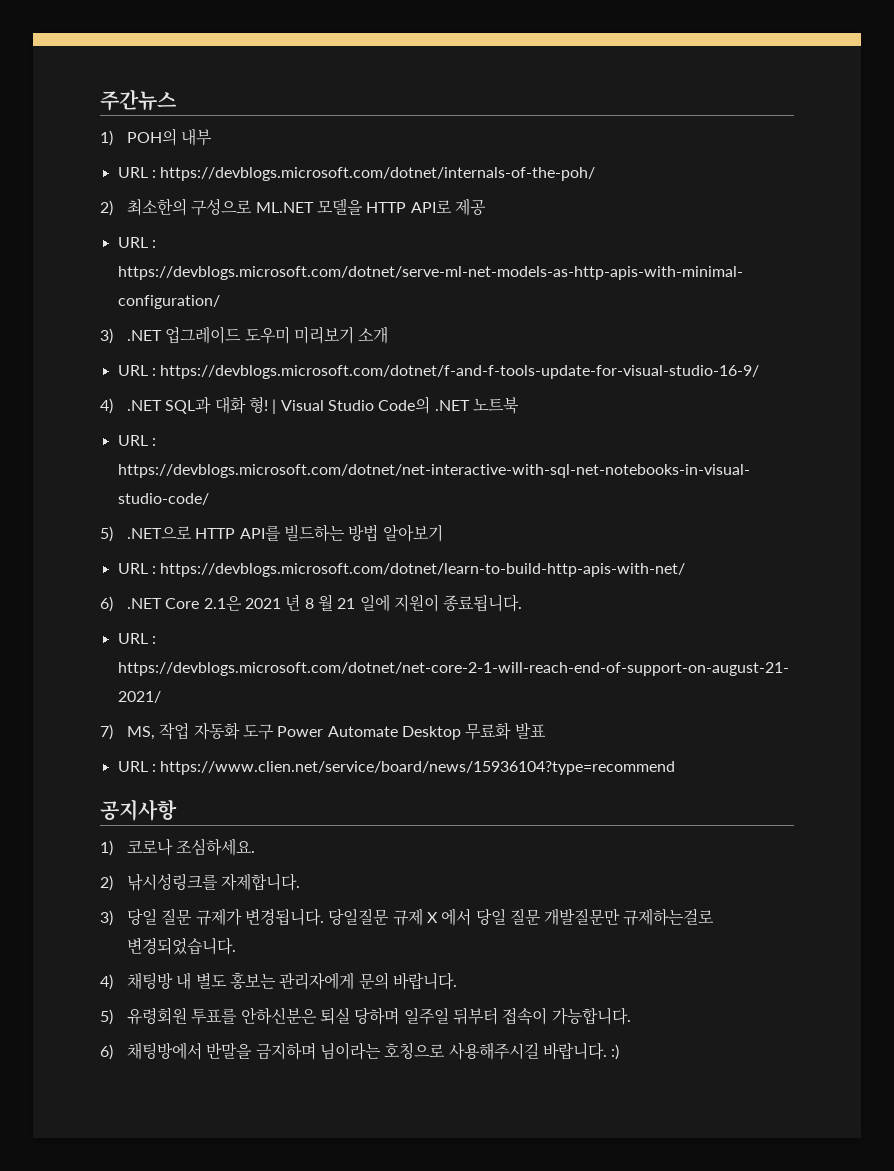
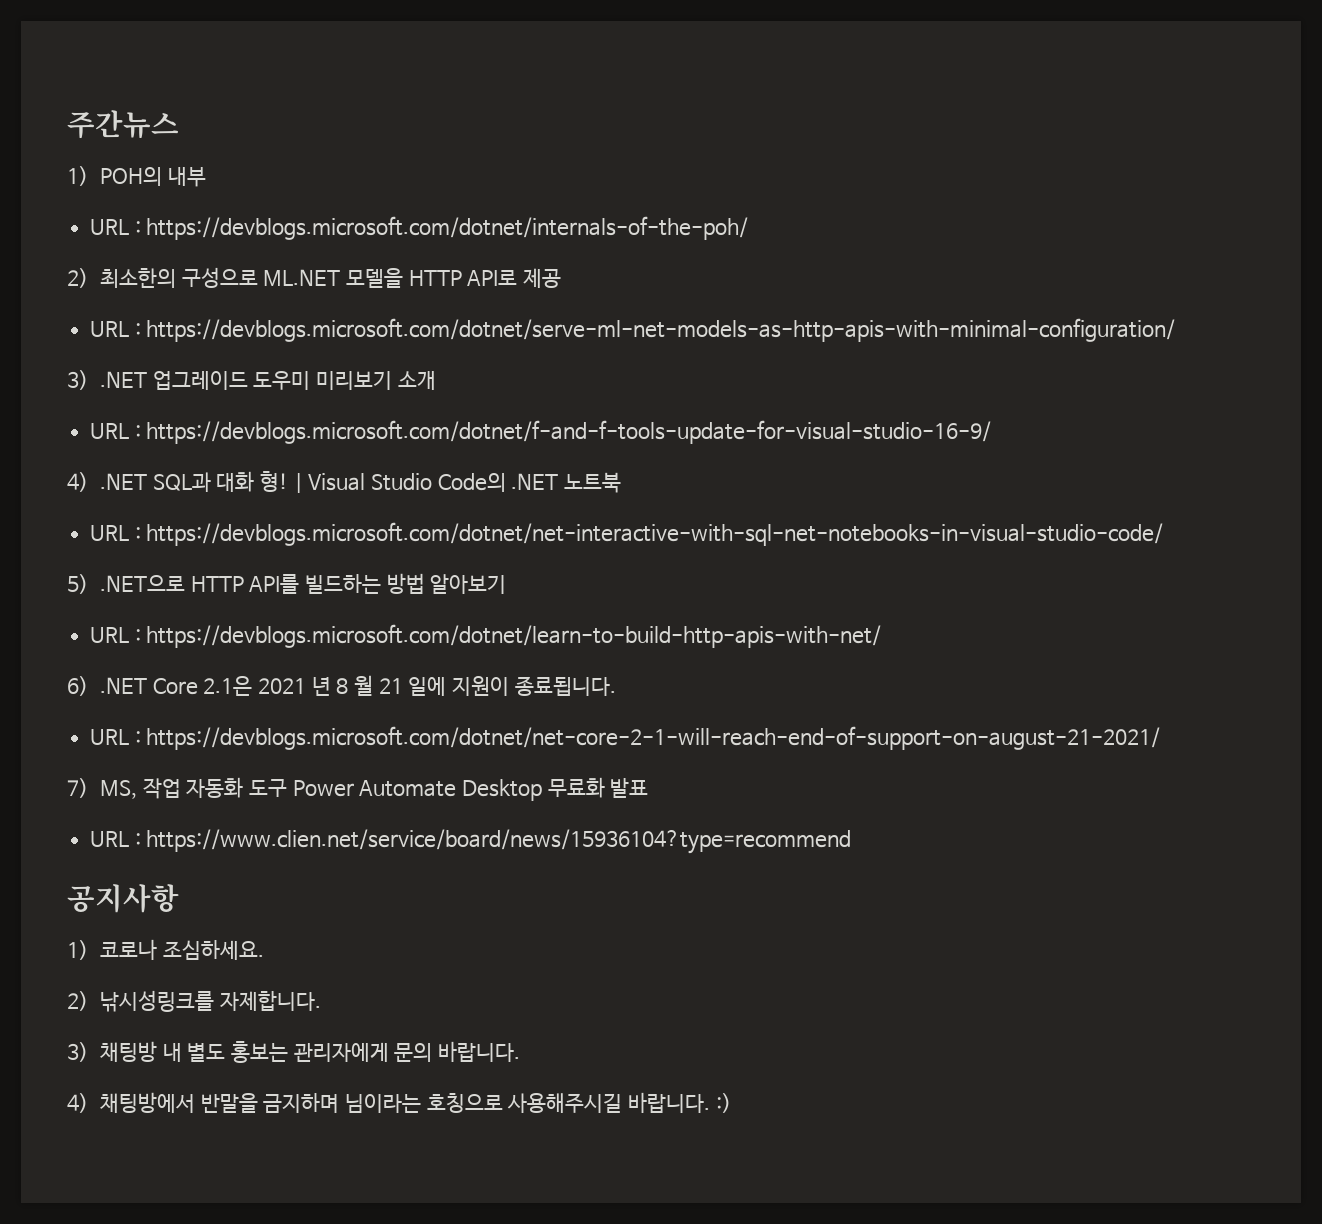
- 3) 당일 질문 규제가 변경됩니다. 당일질문 규제 X 에서 당일 질문 개발질문만 규제하는걸로 변경되었습니다.
- 4) 채팅방 내 별도 홍보는 관리자에게 문의 바랍니다.
+ 3) 채팅방 내 별도 홍보는 관리자에게 문의 바랍니다.
- 5) 유령회원 투표를 안하신분은 퇴실 당하며 일주일 뒤부터 접속이 가능합니다.
- 6) 채팅방에서 반말을 금지하며 님이라는 호칭으로 사용해주시길 바랍니다. :)
+ 4) 채팅방에서 반말을 금지하며 님이라는 호칭으로 사용해주시길 바랍니다. :)

